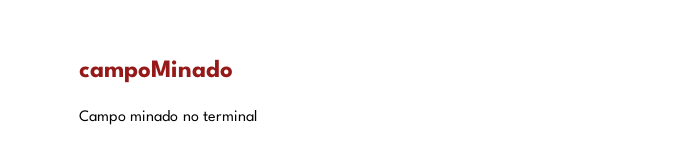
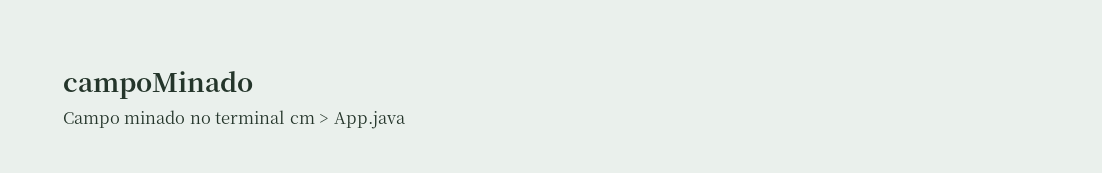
- Campo minado no terminal
+ Campo minado no terminal cm > App.java

